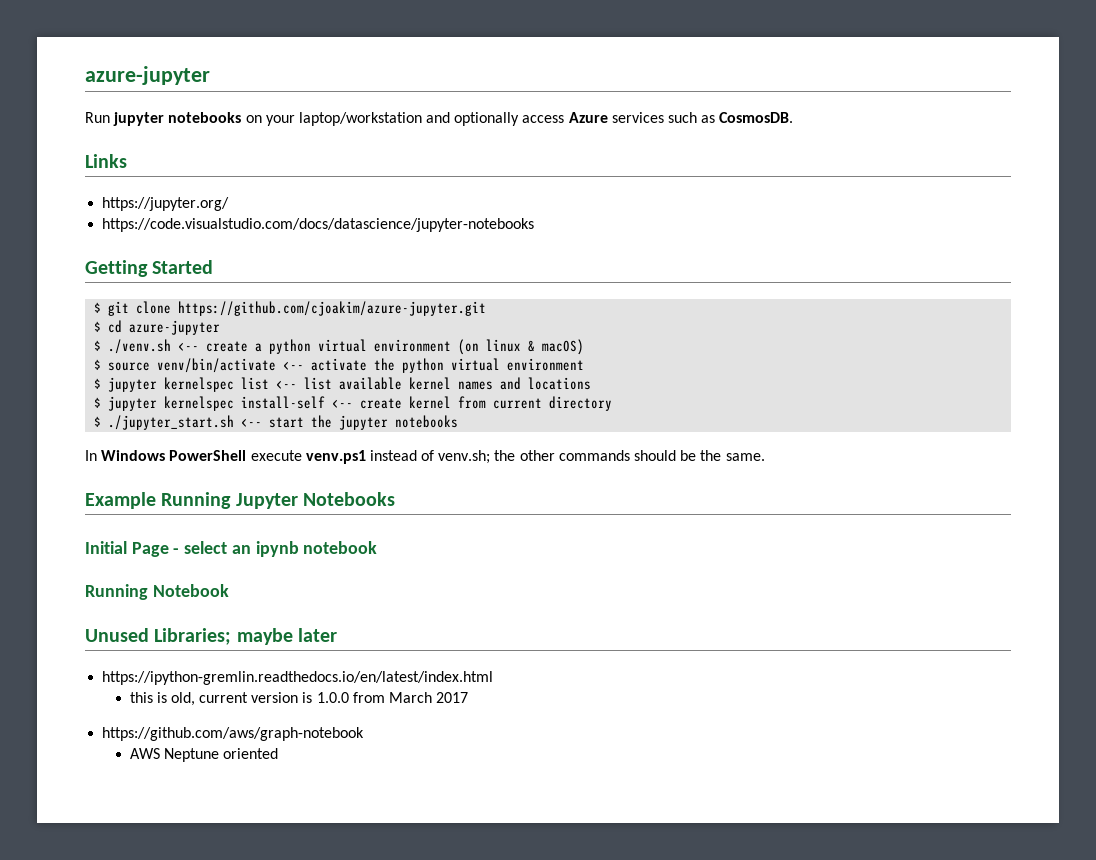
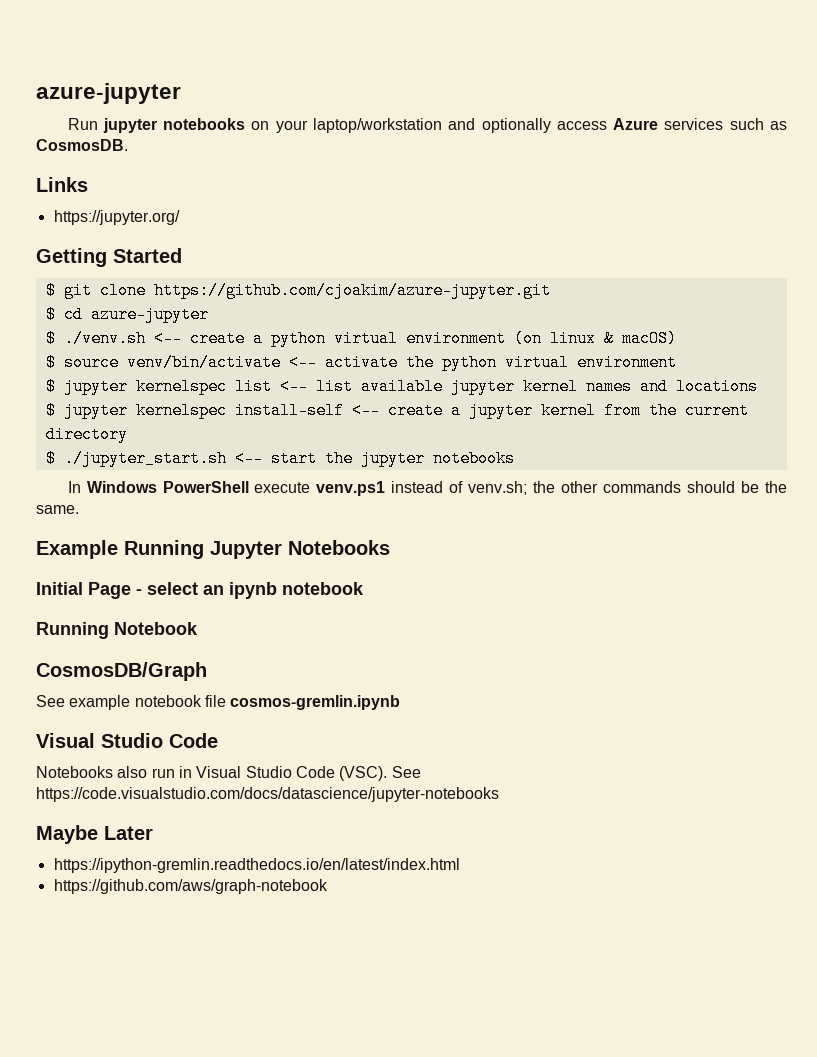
- https://code.visualstudio.com/docs/datascience/jupyter-notebooks
- $ jupyter kernelspec list <-- list available kernel names and locations
+ $ jupyter kernelspec list <-- list available jupyter kernel names and locations
- $ jupyter kernelspec install-self <-- create kernel from current directory
+ $ jupyter kernelspec install-self <-- create a jupyter kernel from the current directory
- Unused Libraries; maybe later
+ CosmosDB/Graph
+ See example notebook file cosmos-gremlin.ipynb
+ Visual Studio Code
+ Notebooks also run in Visual Studio Code (VSC). See https://code.visualstudio.com/docs/datascience/jupyter-notebooks
+ Maybe Later
  https://ipython-gremlin.readthedocs.io/en/latest/index.html
- this is old, current version is 1.0.0 from March 2017
  https://github.com/aws/graph-notebook
- AWS Neptune oriented

